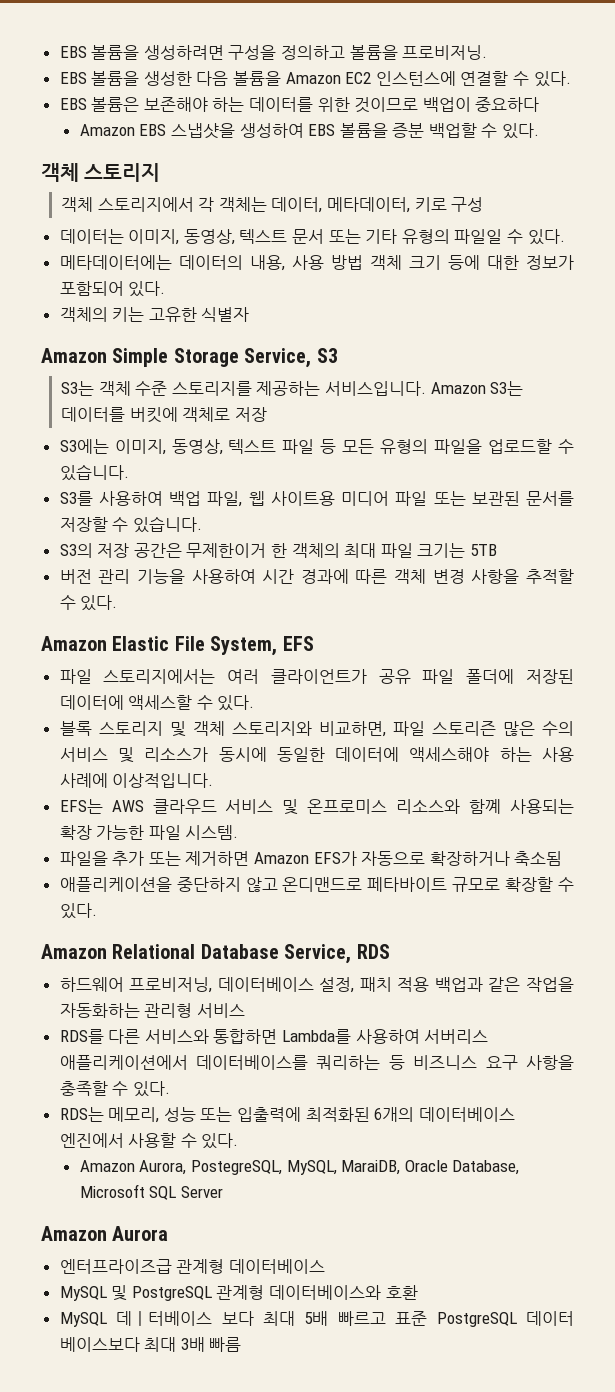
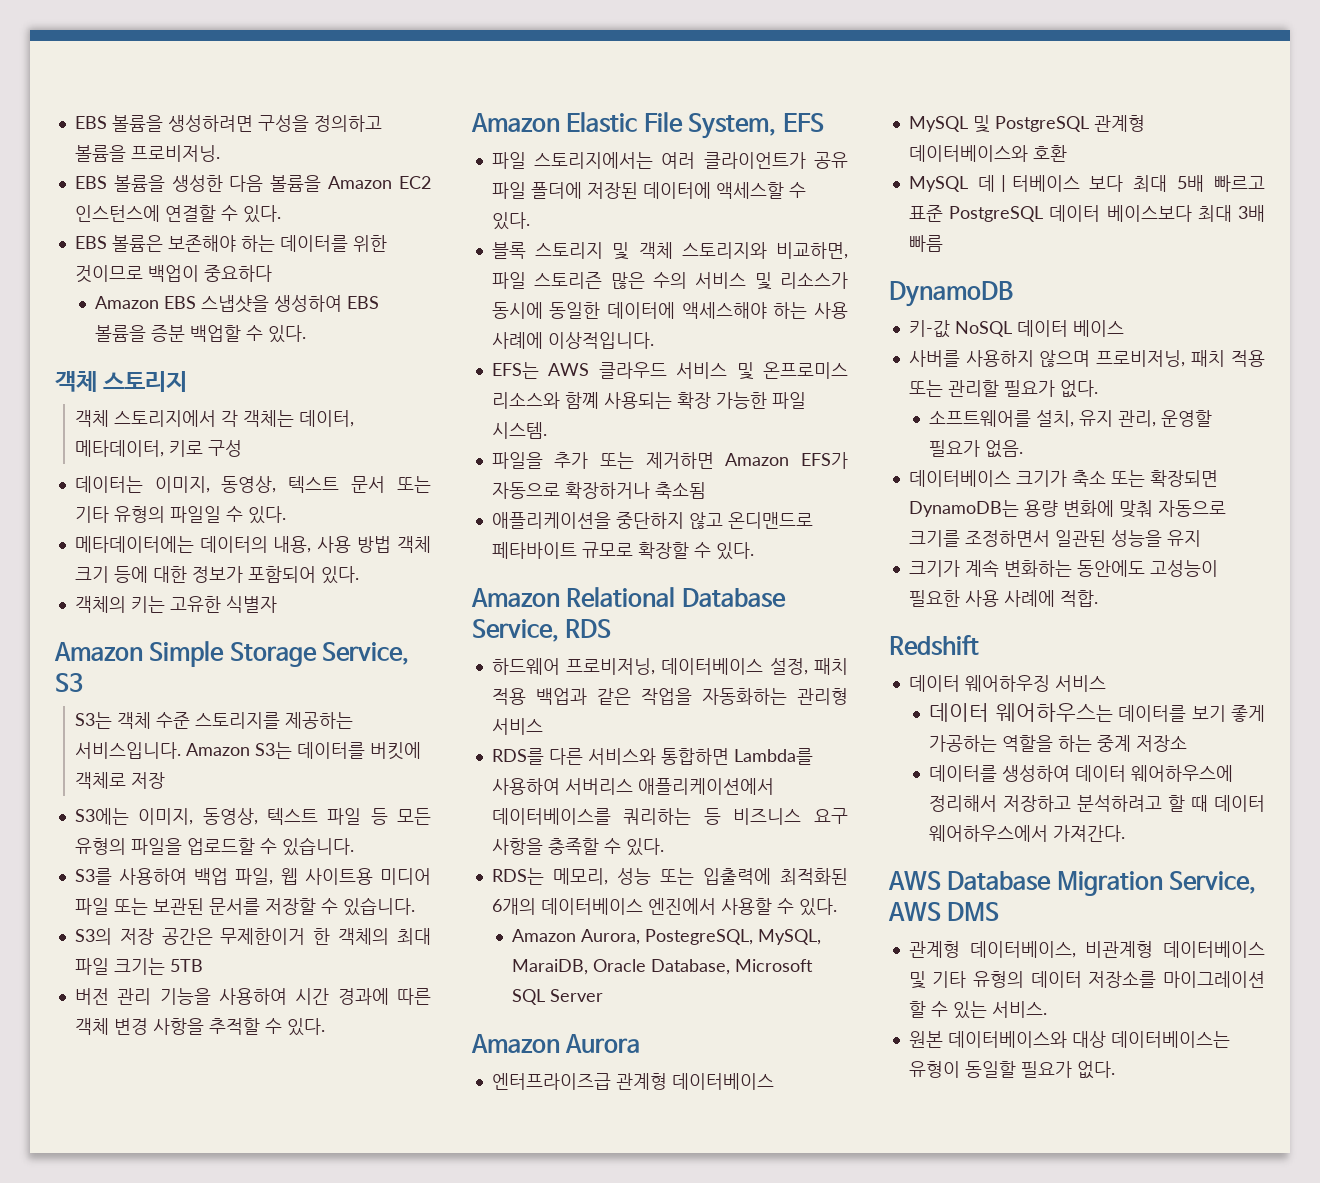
+ DynamoDB
+ 키-값 NoSQL 데이터 베이스
+ 사버를 사용하지 않으며 프로비저닝, 패치 적용 또는 관리할 필요가 없다.
+ 소프트웨어를 설치, 유지 관리, 운영할 필요가 없음.
+ 데이터베이스 크기가 축소 또는 확장되면 DynamoDB는 용량 변화에 맞춰 자동으로 크기를 조정하면서 일관된 성능을 유지
+ 크기가 계속 변화하는 동안에도 고성능이 필요한 사용 사례에 적합.
+ Redshift
+ 데이터 웨어하우징 서비스
+ 데이터 웨어하우스는 데이터를 보기 좋게 가공하는 역할을 하는 중계 저장소
+ 데이터를 생성하여 데이터 웨어하우스에 정리해서 저장하고 분석하려고 할 때 데이터 웨어하우스에서 가져간다.
+ AWS Database Migration Service, AWS DMS
+ 관계형 데이터베이스, 비관계형 데이터베이스 및 기타 유형의 데이터 저장소를 마이그레이션 할 수 있는 서비스.
+ 원본 데이터베이스와 대상 데이터베이스는 유형이 동일할 필요가 없다.

